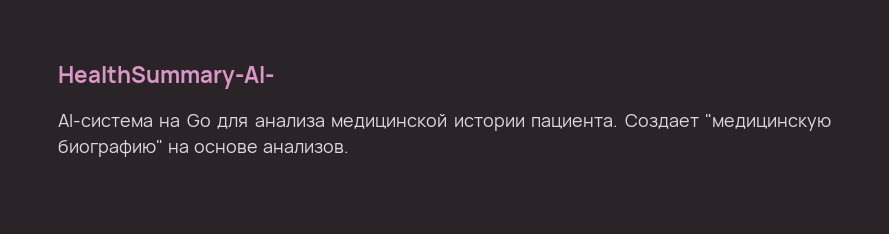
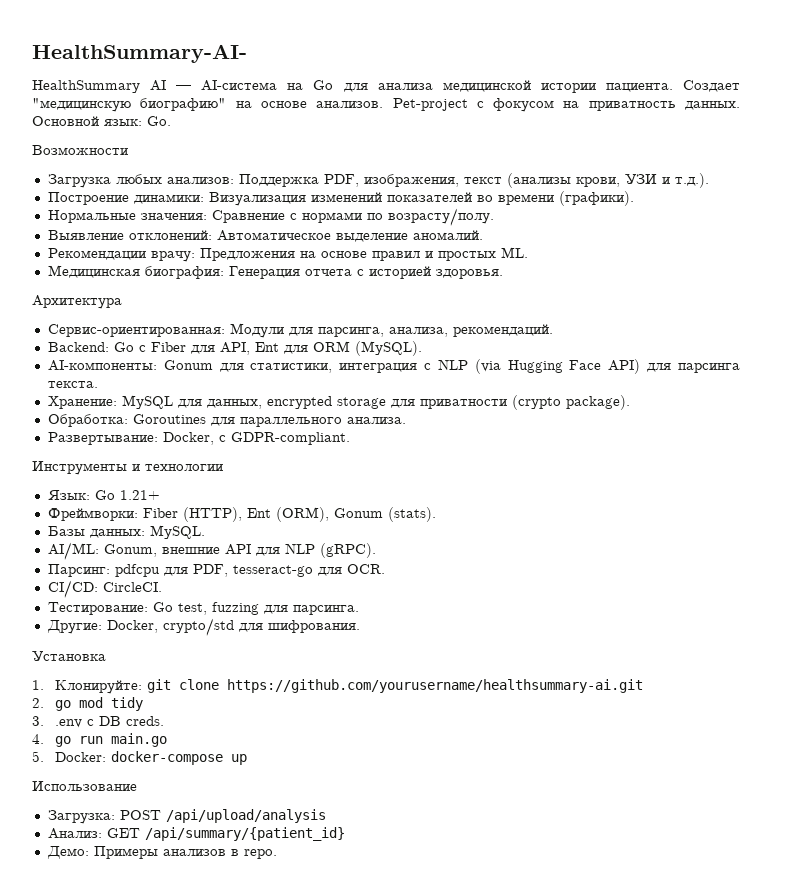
- AI-система на Go для анализа медицинской истории пациента.
+ HealthSummary AI — AI-система на Go для анализа медицинской истории пациента.
+ Pet-project с фокусом на приватность данных. Основной язык: Go.
+ Возможности
+ Загрузка любых анализов: Поддержка PDF, изображения, текст (анализы крови, УЗИ и т.д.).
+ Построение динамики: Визуализация изменений показателей во времени (графики).
+ Нормальные значения: Сравнение с нормами по возрасту/полу.
+ Выявление отклонений: Автоматическое выделение аномалий.
+ Рекомендации врачу: Предложения на основе правил и простых ML.
+ Медицинская биография: Генерация отчета с историей здоровья.
+ Архитектура
+ Сервис-ориентированная: Модули для парсинга, анализа, рекомендаций.
+ Backend: Go с Fiber для API, Ent для ORM (MySQL).
+ AI-компоненты: Gonum для статистики, интеграция с NLP (via Hugging Face API) для парсинга текста.
+ Хранение: MySQL для данных, encrypted storage для приватности (crypto package).
+ Обработка: Goroutines для параллельного анализа.
+ Развертывание: Docker, с GDPR-compliant.
+ Инструменты и технологии
+ Язык: Go 1.21+
+ Фреймворки: Fiber (HTTP), Ent (ORM), Gonum (stats).
+ Базы данных: MySQL.
+ AI/ML: Gonum, внешние API для NLP (gRPC).
+ Парсинг: pdfcpu для PDF, tesseract-go для OCR.
+ CI/CD: CircleCI.
+ Тестирование: Go test, fuzzing для парсинга.
+ Другие: Docker, crypto/std для шифрования.
+ Установка
+ 1. Клонируйте: git clone https://github.com/yourusername/healthsummary-ai.git
+ 2. go mod tidy
+ 3. .env с DB creds.
+ 4. go run main.go
+ 5. Docker: docker-compose up
+ Использование
+ Загрузка: POST /api/upload/analysis
+ Анализ: GET /api/summary/{patient_id}
+ Демо: Примеры анализов в repo.

